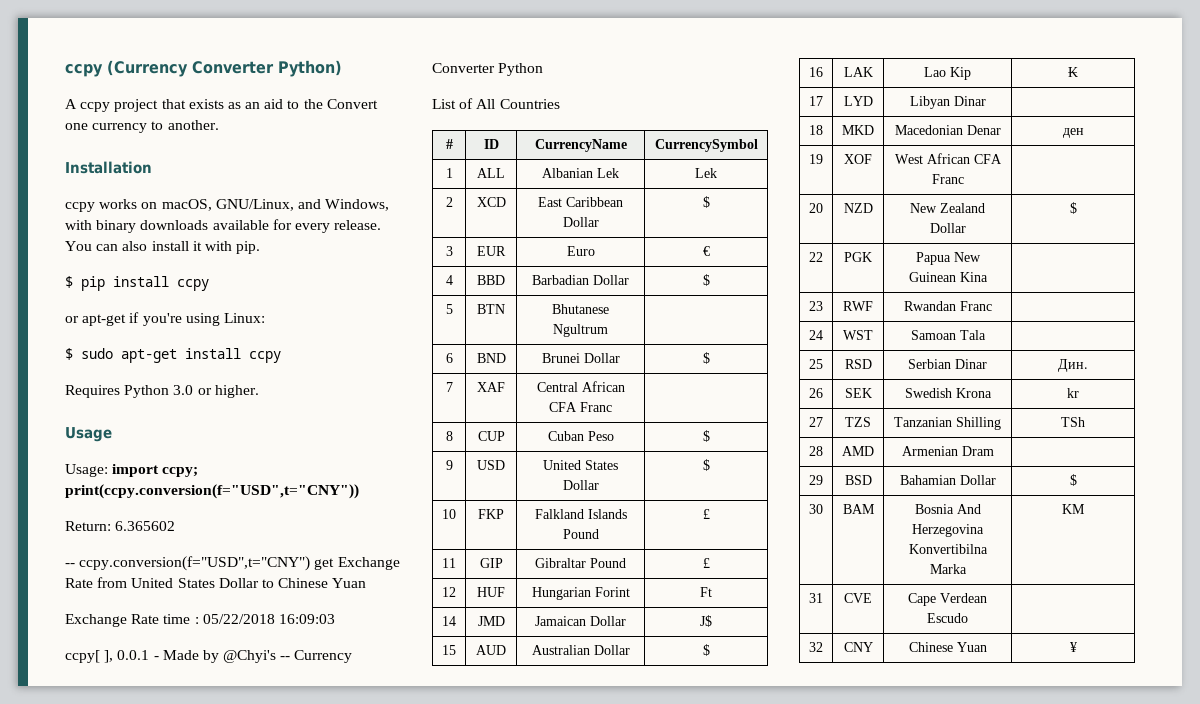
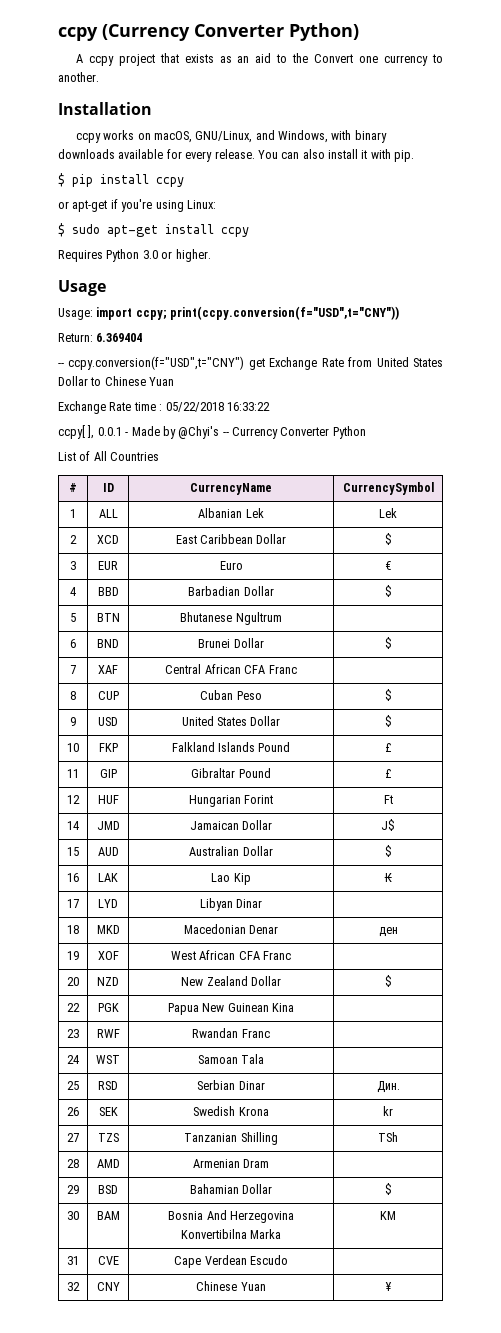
- Return: 6.365602
+ Return: 6.369404
- Exchange Rate time : 05/22/2018 16:09:03
+ Exchange Rate time : 05/22/2018 16:33:22

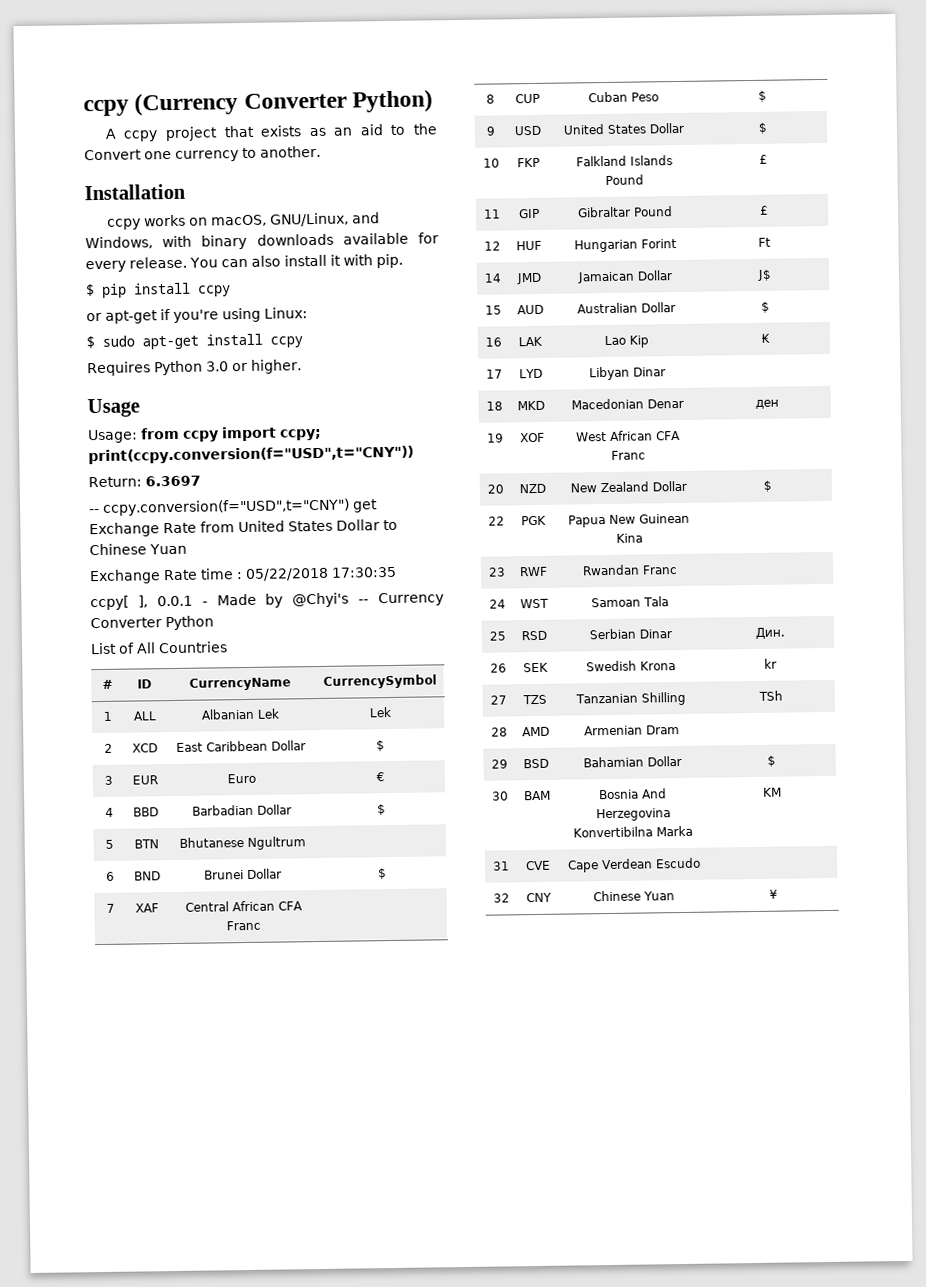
- Usage: import ccpy; print(ccpy.conversion(f="USD",t="CNY"))
+ Usage: from ccpy import ccpy; print(ccpy.conversion(f="USD",t="CNY"))
- Return: 6.369404
+ Return: 6.3697
- Exchange Rate time : 05/22/2018 16:33:22
+ Exchange Rate time : 05/22/2018 17:30:35

